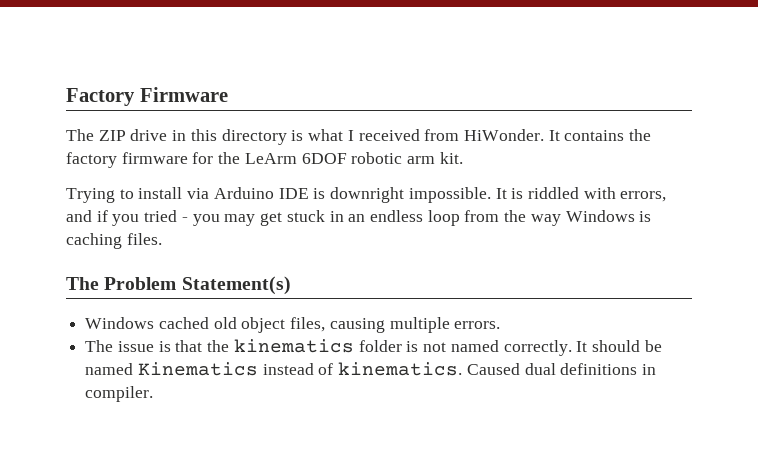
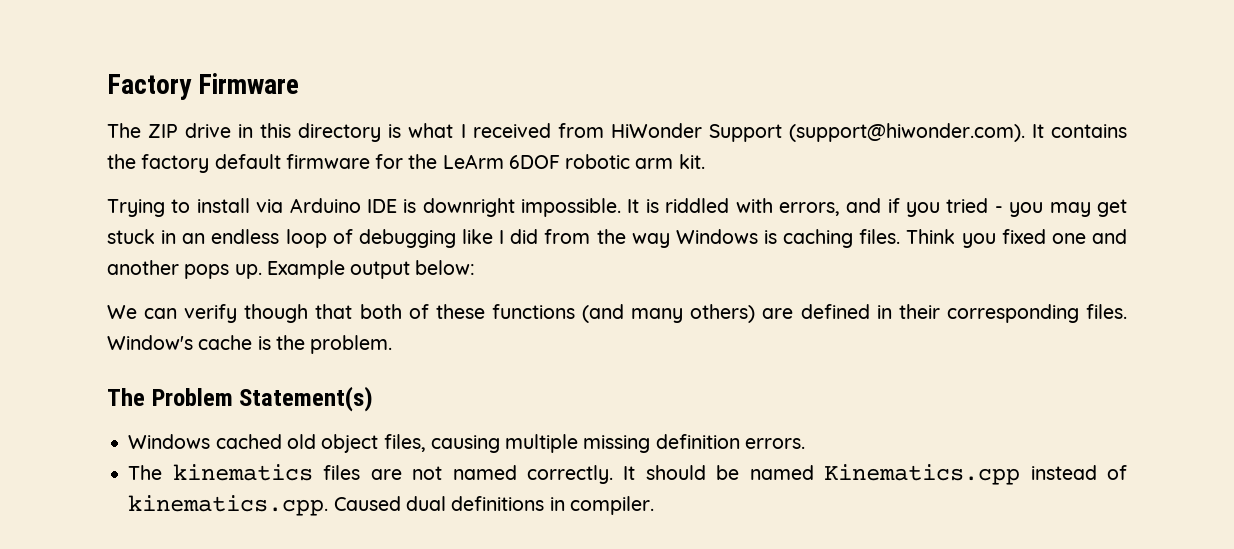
- The ZIP drive in this directory is what I received from HiWonder. It contains the factory firmware for the LeArm 6DOF robotic arm kit.
+ The ZIP drive in this directory is what I received from HiWonder Support (support@hiwonder.com). It contains the factory default firmware for the LeArm 6DOF robotic arm kit.
- It is riddled with errors, and if you tried - you may get stuck in an endless loop from the way Windows is caching files.
+ It is riddled with errors, and if you tried - you may get stuck in an endless loop of debugging like I did from the way Windows is caching files. Think you fixed one and another pops up. Example output below:
+ We can verify though that both of these functions (and many others) are defined in their corresponding files. Window's cache is the problem.
- Windows cached old object files, causing multiple errors.
+ Windows cached old object files, causing multiple missing definition errors.
- The issue is that the kinematics folder is not named correctly.
+ The kinematics files are not named correctly.
- It should be named Kinematics instead of kinematics. Caused dual definitions in compiler.
+ It should be named Kinematics.cpp instead of kinematics.cpp. Caused dual definitions in compiler.

